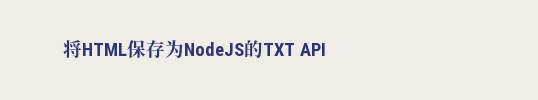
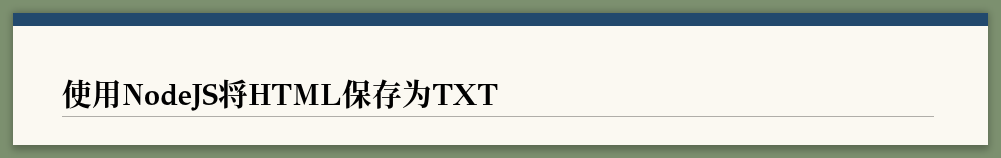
- 将HTML保存为NodeJS的TXT API
+ 使用NodeJS将HTML保存为TXT

